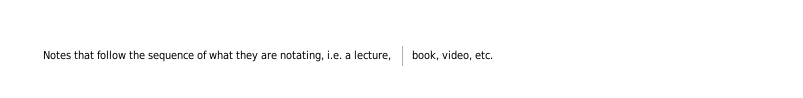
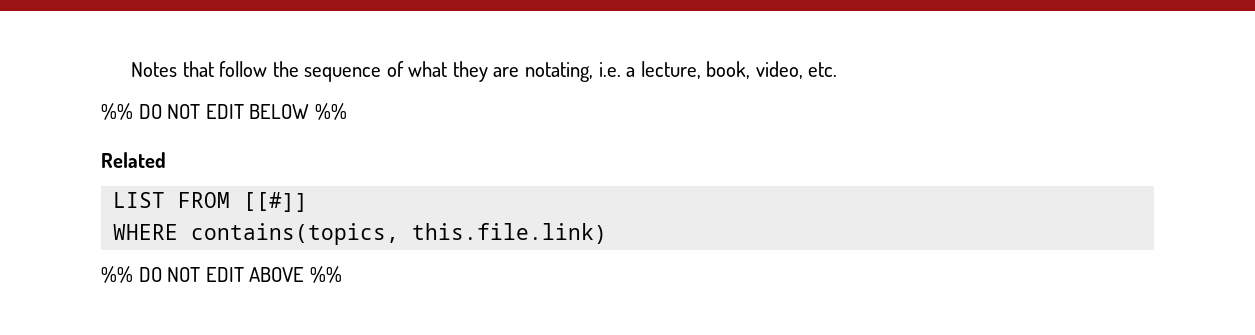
+ %% DO NOT EDIT BELOW %%
+ Related
+ LIST FROM [[#]]
+ WHERE contains(topics, this.file.link)
+ %% DO NOT EDIT ABOVE %%

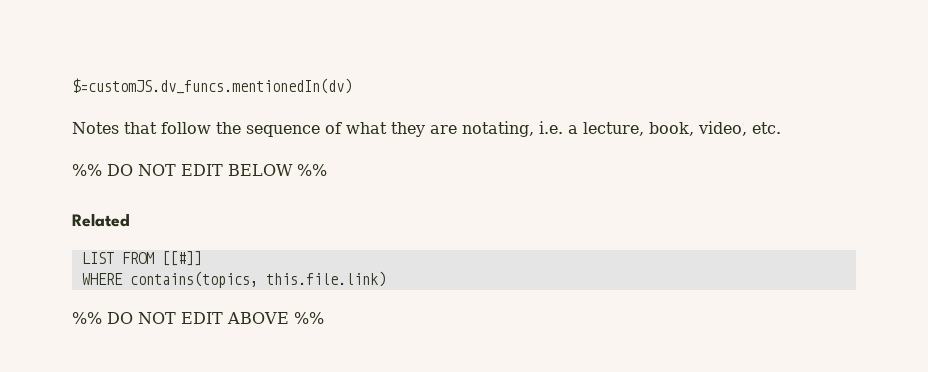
+ $=customJS.dv_funcs.mentionedIn(dv)

